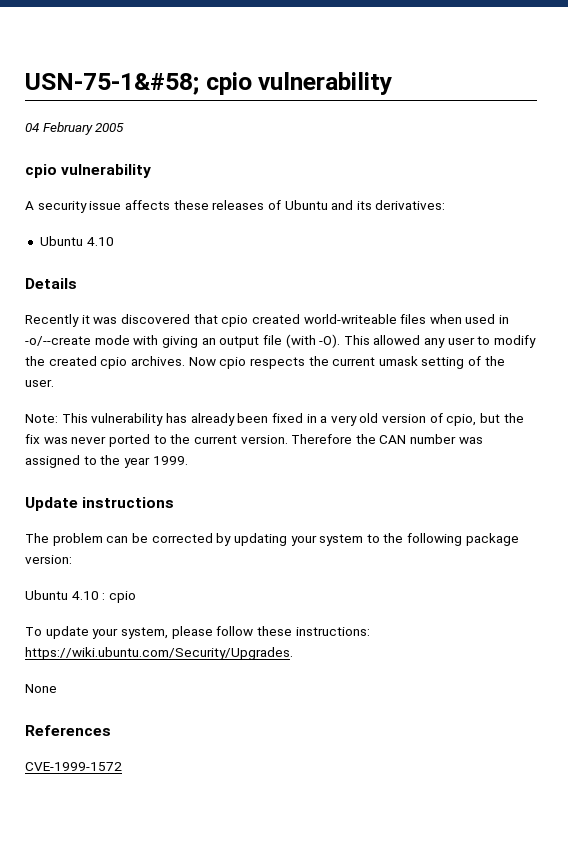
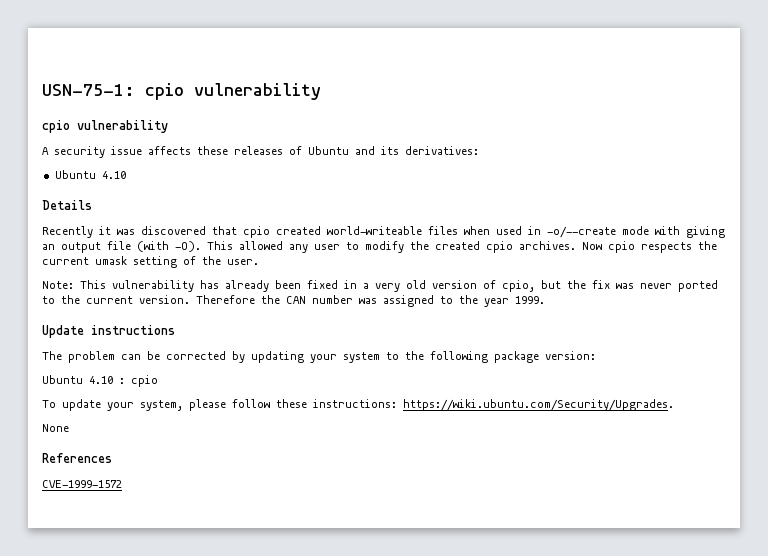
- USN-75-1&#58; cpio vulnerability
- 04 February 2005
+ USN-75-1: cpio vulnerability

